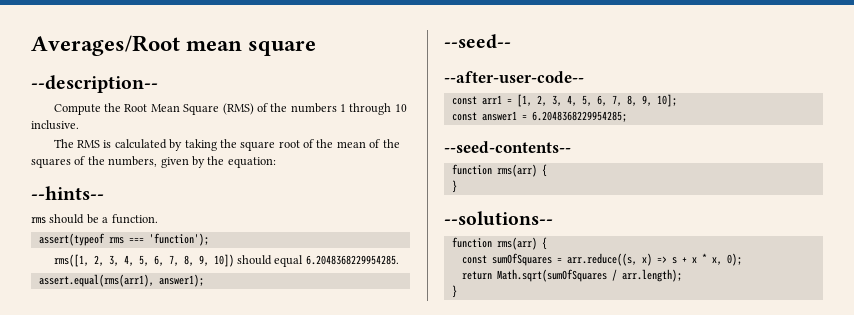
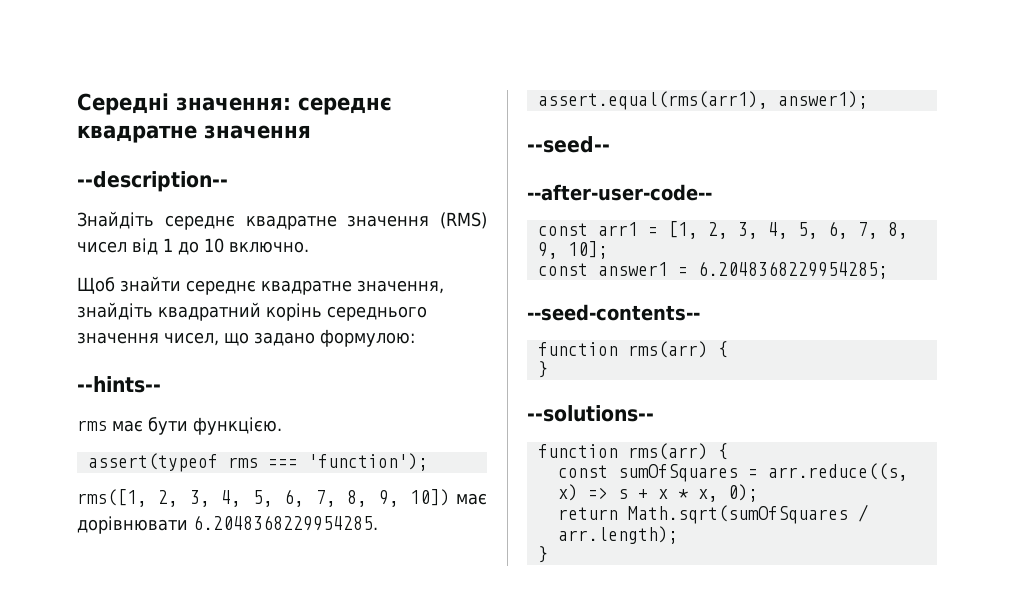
- Averages/Root mean square
+ Середні значення: середнє квадратне значення
  --description--
- Compute the Root Mean Square (RMS) of the numbers 1 through 10 inclusive.
- The RMS is calculated by taking the square root of the mean of the squares of the numbers, given by the equation:
+ Знайдіть середнє квадратне значення (RMS) чисел від 1 до 10 включно.
+ Щоб знайти середнє квадратне значення, знайдіть квадратний корінь середнього значення чисел, що задано формулою:
  --hints--
- rms should be a function.
+ rms має бути функцією.
- rms([1, 2, 3, 4, 5, 6, 7, 8, 9, 10]) should equal 6.2048368229954285.
+ rms([1, 2, 3, 4, 5, 6, 7, 8, 9, 10]) має дорівнювати 6.2048368229954285.

